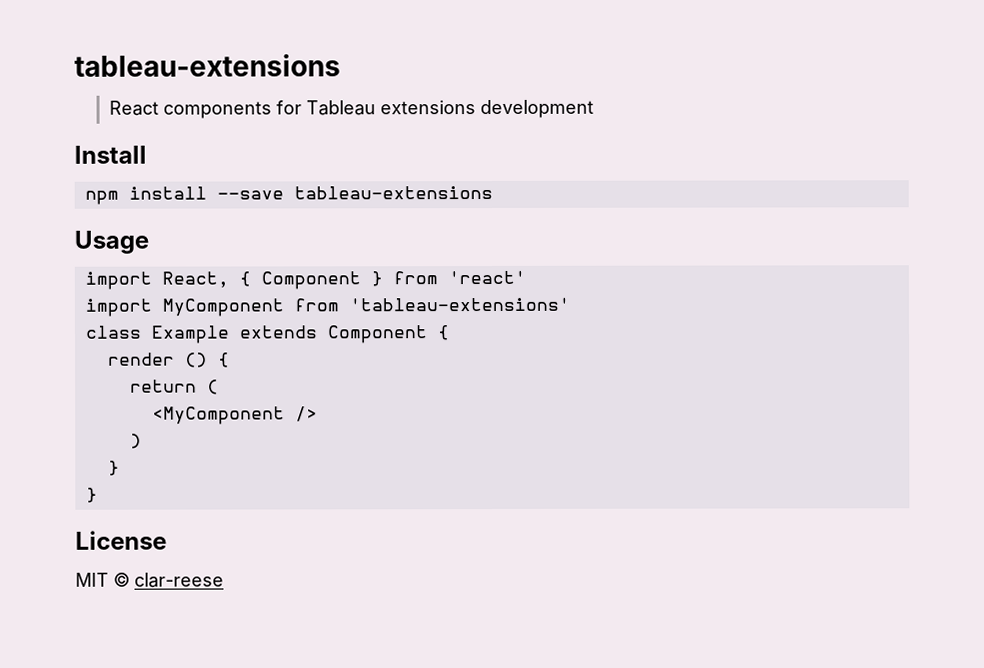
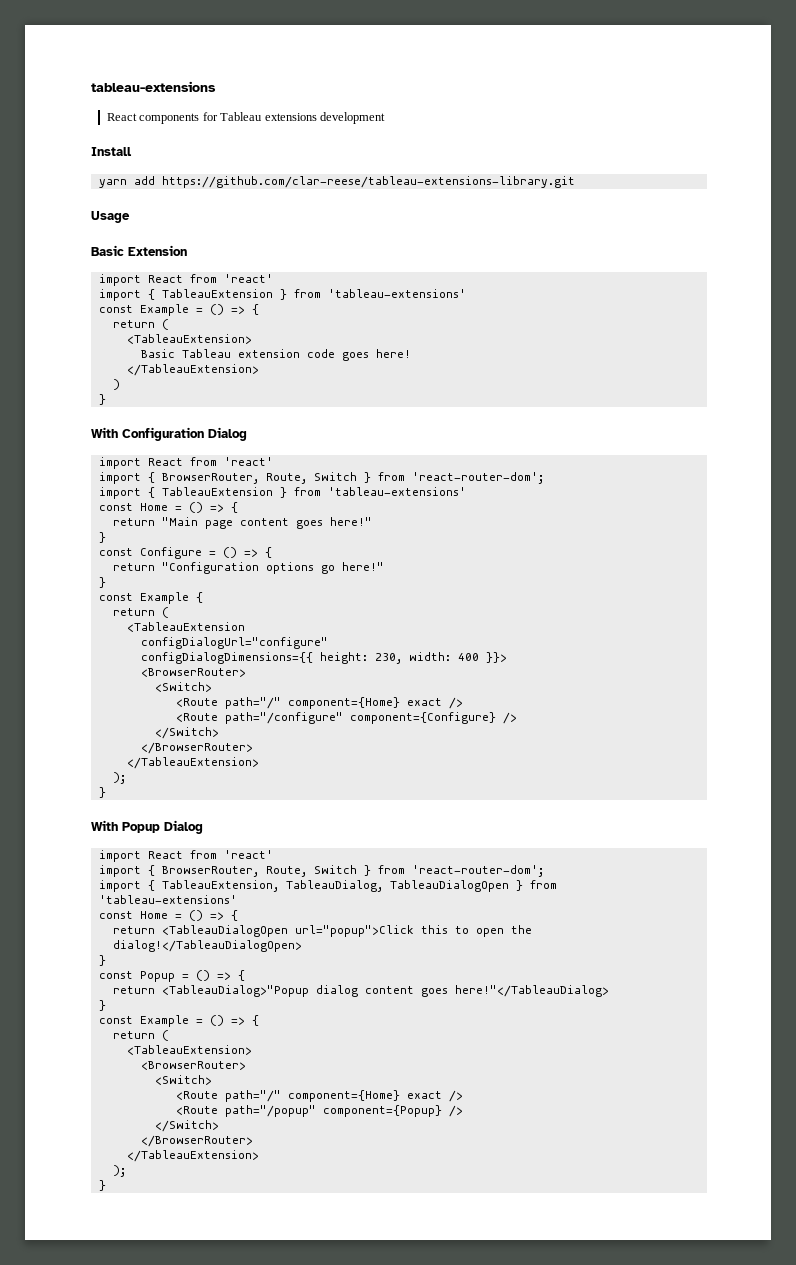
- npm install --save tableau-extensions
+ yarn add https://github.com/clar-reese/tableau-extensions-library.git
- import React, { Component } from 'react'
- import MyComponent from 'tableau-extensions'
- class Example extends Component {
- render () {
+ Basic Extension
+ import React from 'react'
+ import { TableauExtension } from 'tableau-extensions'
+ const Example = () => {
  return (
- <MyComponent />
+ <TableauExtension>
+ Basic Tableau extension code goes here!
+ </TableauExtension>
  )
  }
+ With Configuration Dialog
+ import React from 'react'
+ import { BrowserRouter, Route, Switch } from 'react-router-dom';
+ import { TableauExtension } from 'tableau-extensions'
+ const Home = () => {
+ return "Main page content goes here!"
  }
- License
- MIT © clar-reese
+ const Configure = () => {
+ return "Configuration options go here!"
+ }
+ const Example {
+ return (
+ <TableauExtension
+ configDialogUrl="configure"
+ configDialogDimensions={{ height: 230, width: 400 }}>
+ <BrowserRouter>
+ <Switch>
+ <Route path="/" component={Home} exact />
+ <Route path="/configure" component={Configure} />
+ </Switch>
+ </BrowserRouter>
+ </TableauExtension>
+ );
+ }
+ With Popup Dialog
+ import React from 'react'
+ import { BrowserRouter, Route, Switch } from 'react-router-dom';
+ import { TableauExtension, TableauDialog, TableauDialogOpen } from 'tableau-extensions'
+ const Home = () => {
+ return <TableauDialogOpen url="popup">Click this to open the dialog!</TableauDialogOpen>
+ }
+ const Popup = () => {
+ return <TableauDialog>"Popup dialog content goes here!"</TableauDialog>
+ }
+ const Example = () => {
+ return (
+ <TableauExtension>
+ <BrowserRouter>
+ <Switch>
+ <Route path="/" component={Home} exact />
+ <Route path="/popup" component={Popup} />
+ </Switch>
+ </BrowserRouter>
+ </TableauExtension>
+ );
+ }

